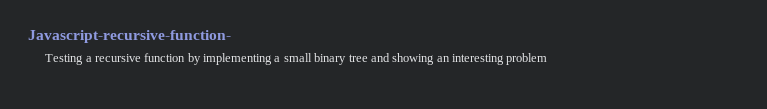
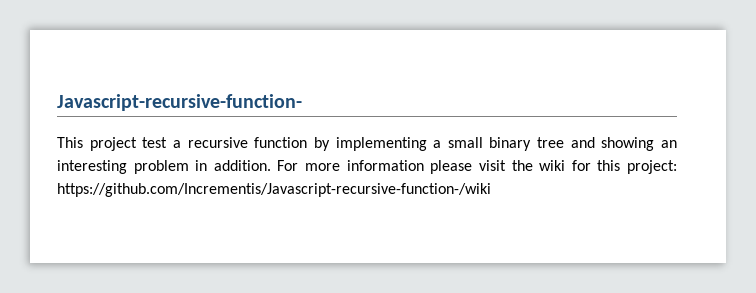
- Testing a recursive function by implementing a small binary tree and showing an interesting problem
+ This project test a recursive function by implementing a small binary tree and showing an interesting problem in addition. For more information please visit the wiki for this project: https://github.com/Incrementis/Javascript-recursive-function-/wiki

